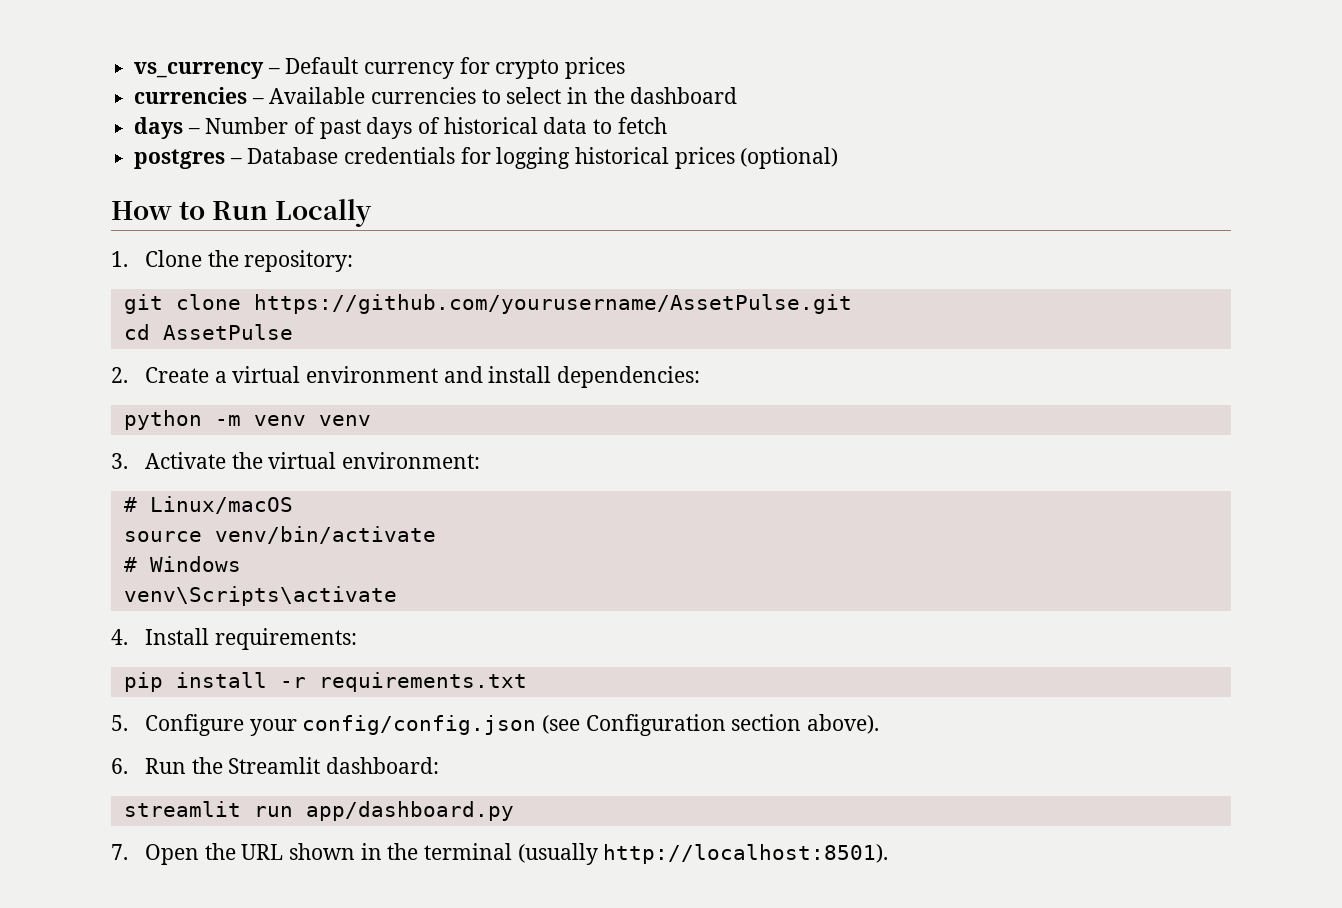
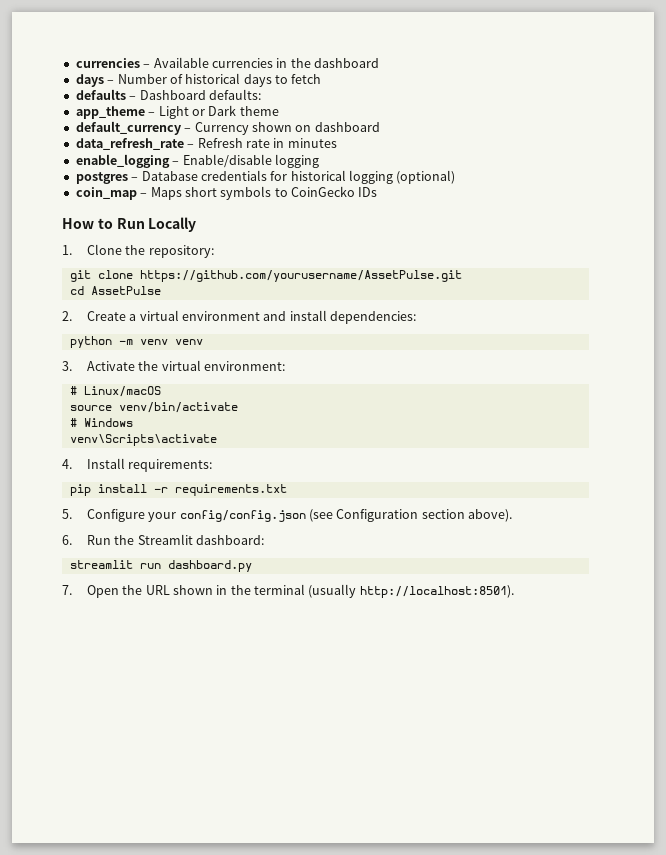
- vs_currency – Default currency for crypto prices
- currencies – Available currencies to select in the dashboard
+ currencies – Available currencies in the dashboard
- days – Number of past days of historical data to fetch
+ days – Number of historical days to fetch
+ defaults – Dashboard defaults:
+ app_theme – Light or Dark theme
+ default_currency – Currency shown on dashboard
+ data_refresh_rate – Refresh rate in minutes
+ enable_logging – Enable/disable logging
- postgres – Database credentials for logging historical prices (optional)
+ postgres – Database credentials for historical logging (optional)
+ coin_map – Maps short symbols to CoinGecko IDs
- streamlit run app/dashboard.py
+ streamlit run dashboard.py

